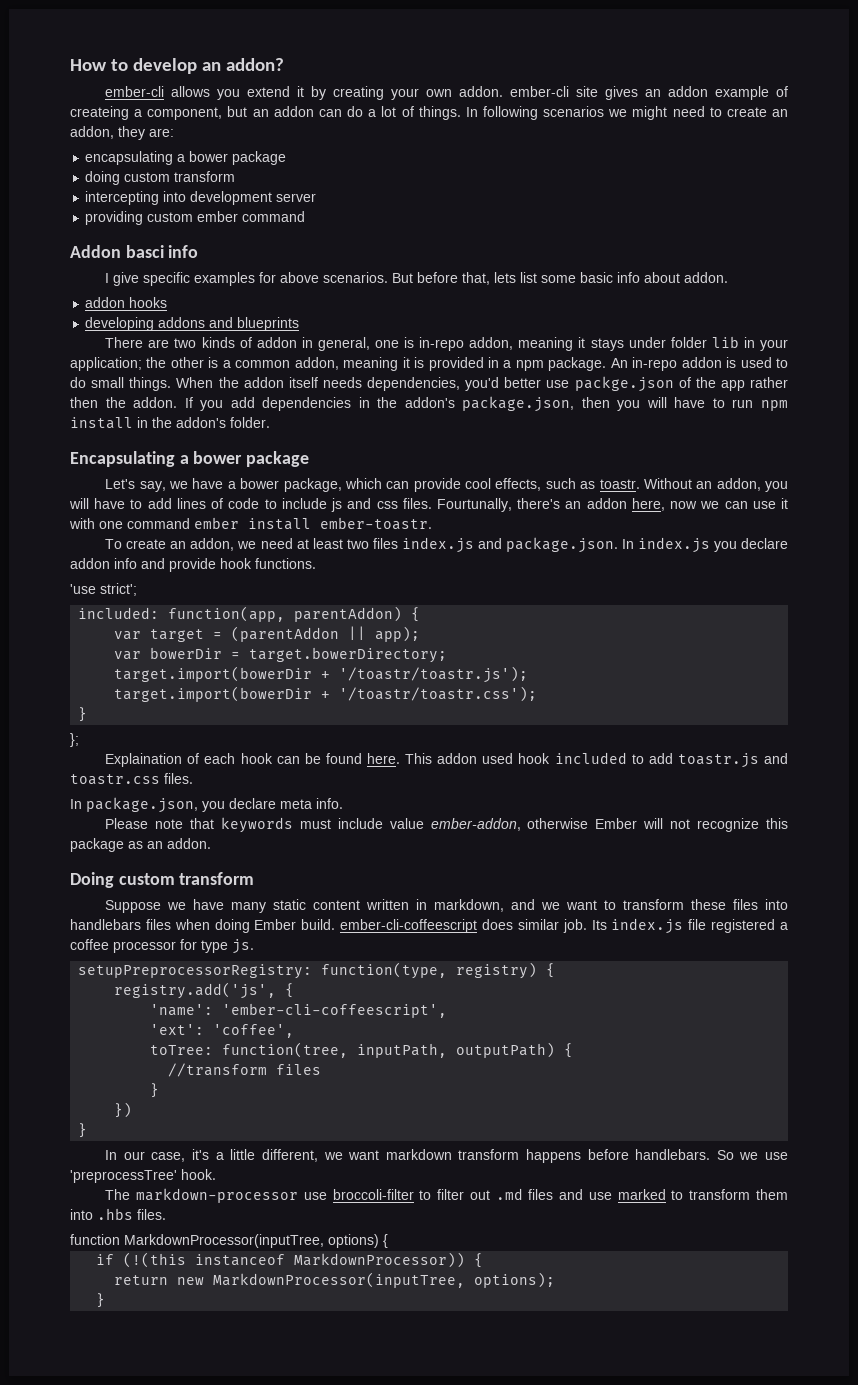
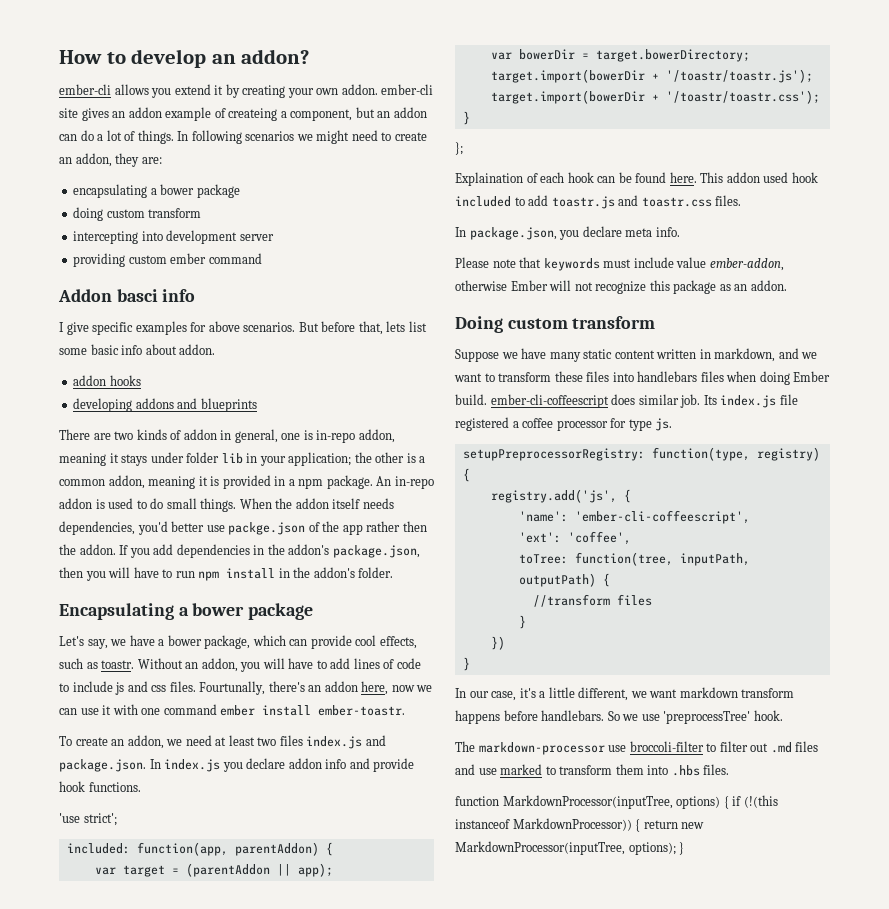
- function MarkdownProcessor(inputTree, options) {
- if (!(this instanceof MarkdownProcessor)) {
- return new MarkdownProcessor(inputTree, options);
- }
+ function MarkdownProcessor(inputTree, options) { if (!(this instanceof MarkdownProcessor)) { return new MarkdownProcessor(inputTree, options); }

